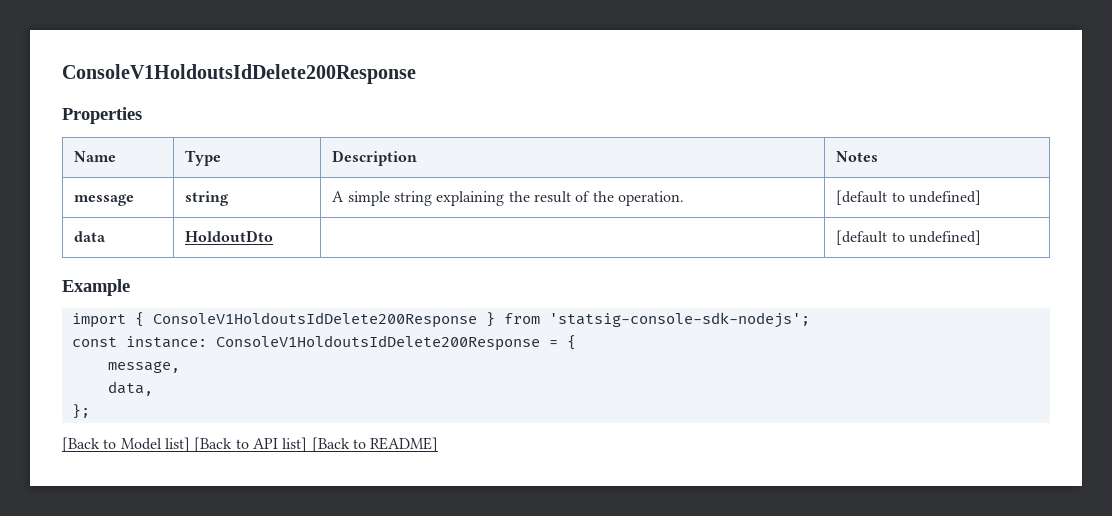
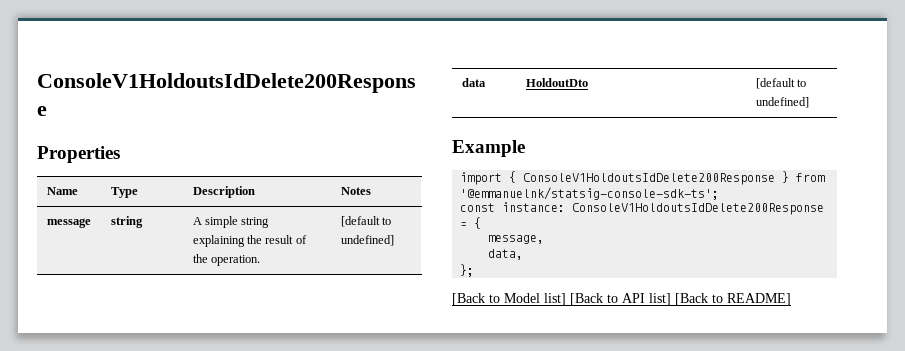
- import { ConsoleV1HoldoutsIdDelete200Response } from 'statsig-console-sdk-nodejs';
+ import { ConsoleV1HoldoutsIdDelete200Response } from '@emmanuelnk/statsig-console-sdk-ts';

